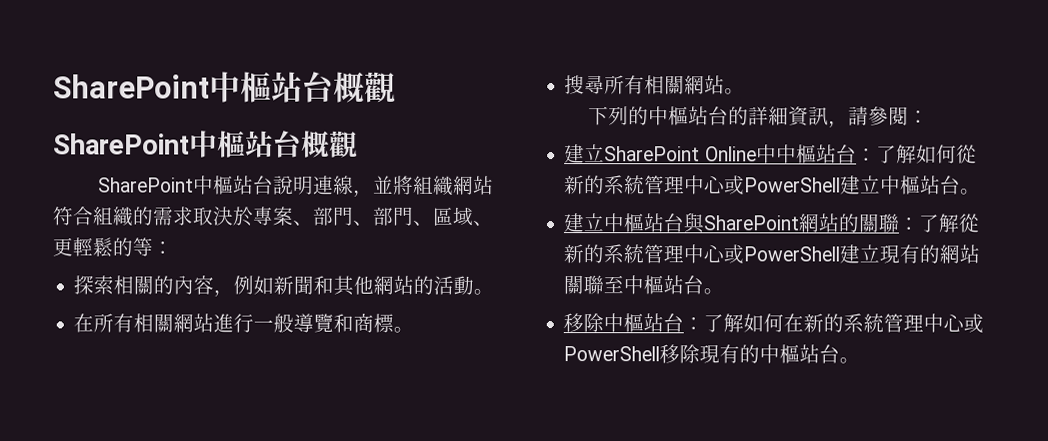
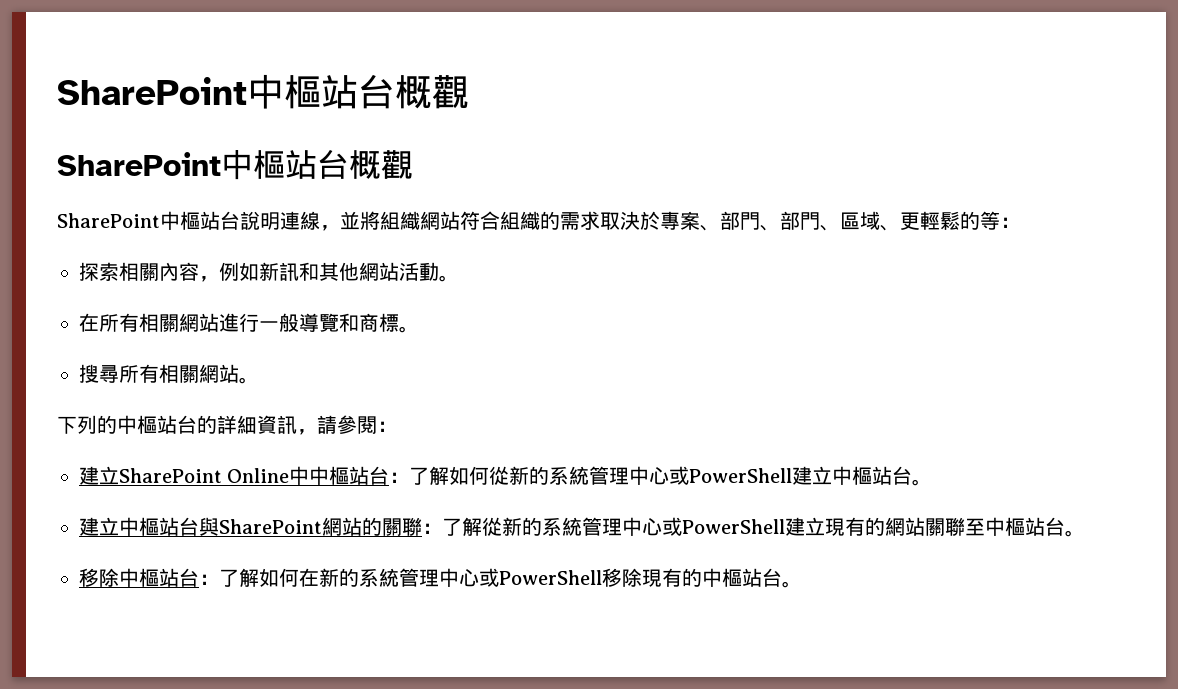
- 探索相關的內容，例如新聞和其他網站的活動。
+ 探索相關內容，例如新訊和其他網站活動。

